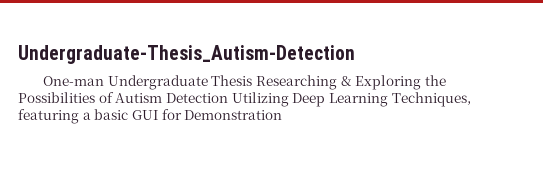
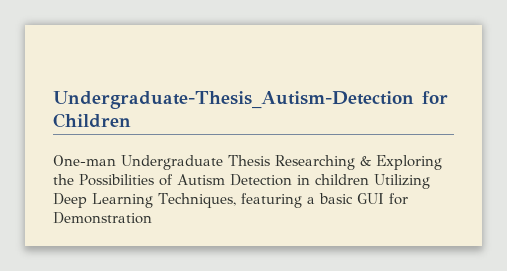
- Undergraduate-Thesis_Autism-Detection
+ Undergraduate-Thesis_Autism-Detection for Children
- One-man Undergraduate Thesis Researching & Exploring the Possibilities of Autism Detection Utilizing Deep Learning Techniques, featuring a basic GUI for Demonstration
+ One-man Undergraduate Thesis Researching & Exploring the Possibilities of Autism Detection in children Utilizing Deep Learning Techniques, featuring a basic GUI for Demonstration

